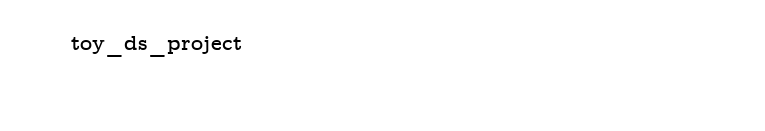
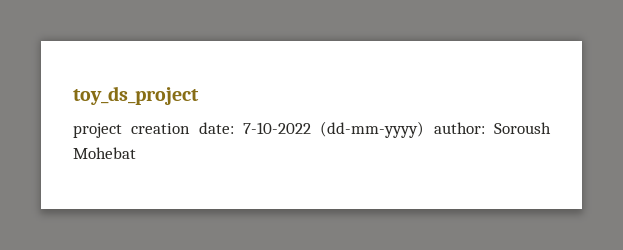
+ project creation date: 7-10-2022 (dd-mm-yyyy) author: Soroush Mohebat

